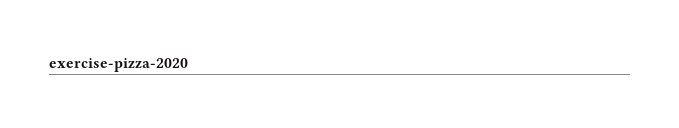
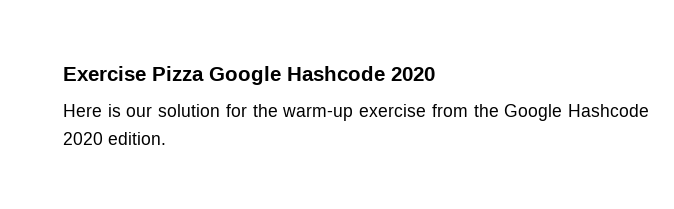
- exercise-pizza-2020
+ Exercise Pizza Google Hashcode 2020
+ Here is our solution for the warm-up exercise from the Google Hashcode 2020 edition.

